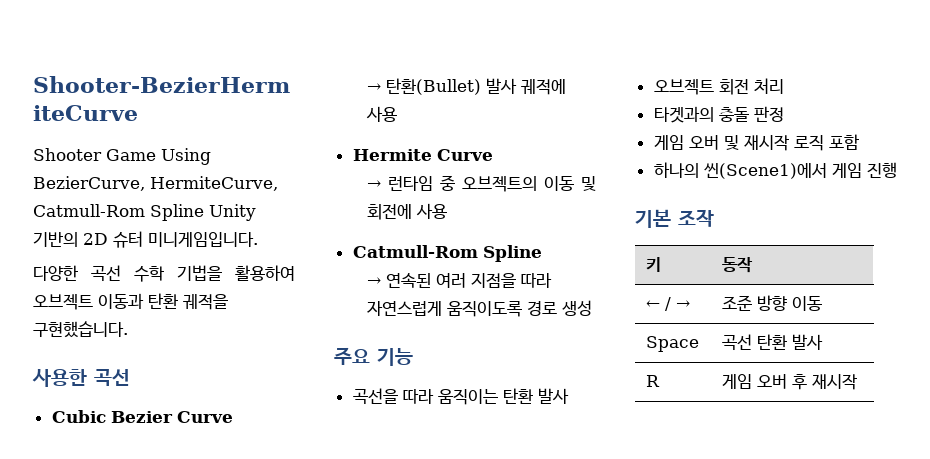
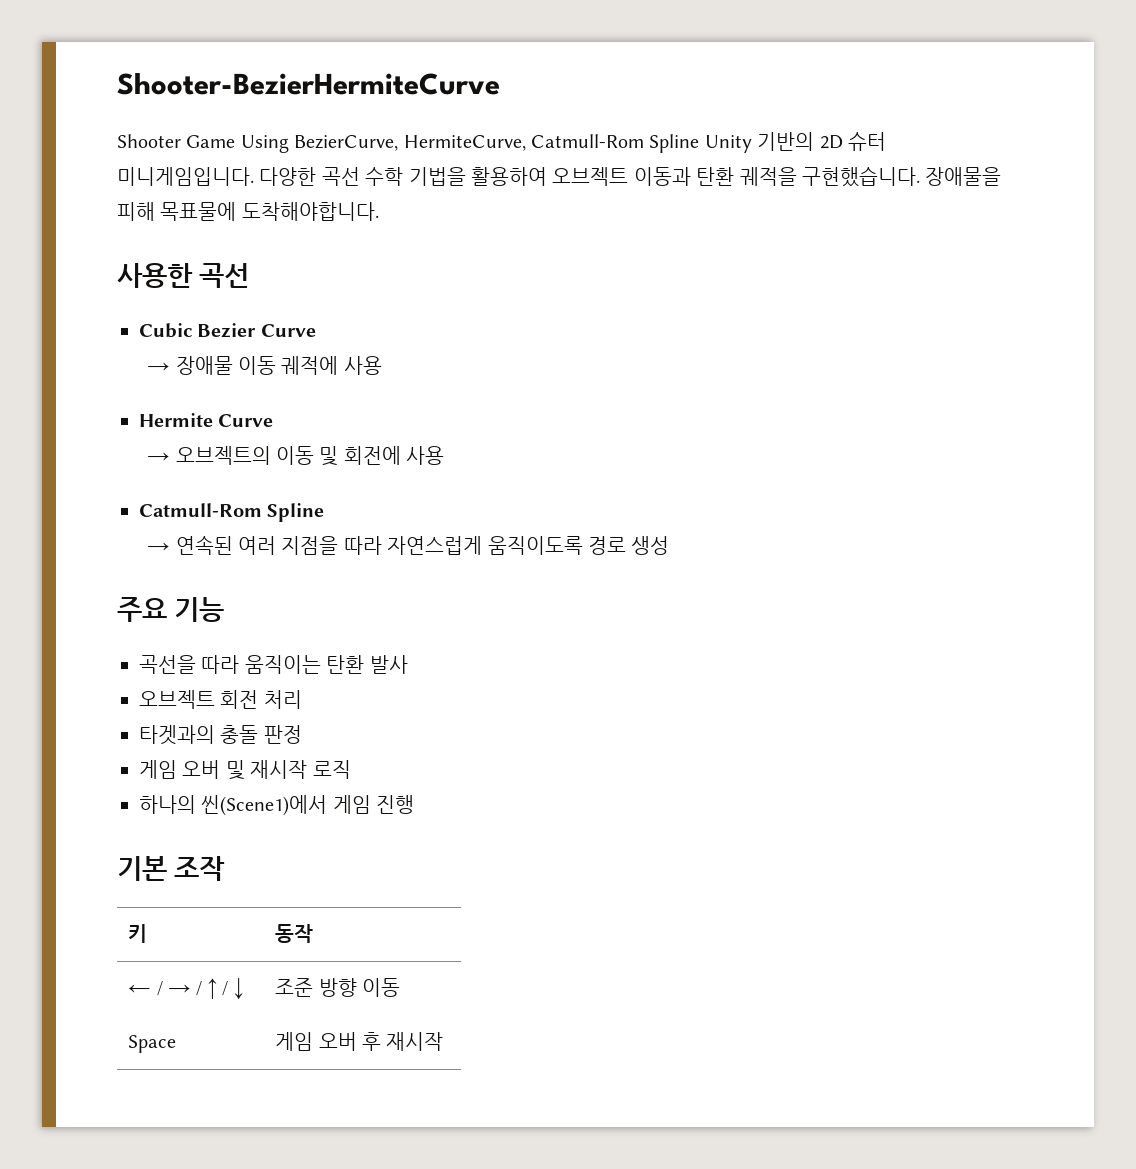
- Shooter Game Using BezierCurve, HermiteCurve, Catmull-Rom Spline Unity 기반의 2D 슈터 미니게임입니다.
- 다양한 곡선 수학 기법을 활용하여 오브젝트 이동과 탄환 궤적을 구현했습니다.
+ Shooter Game Using BezierCurve, HermiteCurve, Catmull-Rom Spline Unity 기반의 2D 슈터 미니게임입니다. 다양한 곡선 수학 기법을 활용하여 오브젝트 이동과 탄환 궤적을 구현했습니다. 장애물을 피해 목표물에 도착해야합니다.
- → 탄환(Bullet) 발사 궤적에 사용
+ → 장애물 이동 궤적에 사용
- → 런타임 중 오브젝트의 이동 및 회전에 사용
+ → 오브젝트의 이동 및 회전에 사용
- 게임 오버 및 재시작 로직 포함
+ 게임 오버 및 재시작 로직
- ← / → | 조준 방향 이동
+ ← / → / ↑ / ↓ | 조준 방향 이동
- Space | 곡선 탄환 발사
- R | 게임 오버 후 재시작
+ Space | 게임 오버 후 재시작

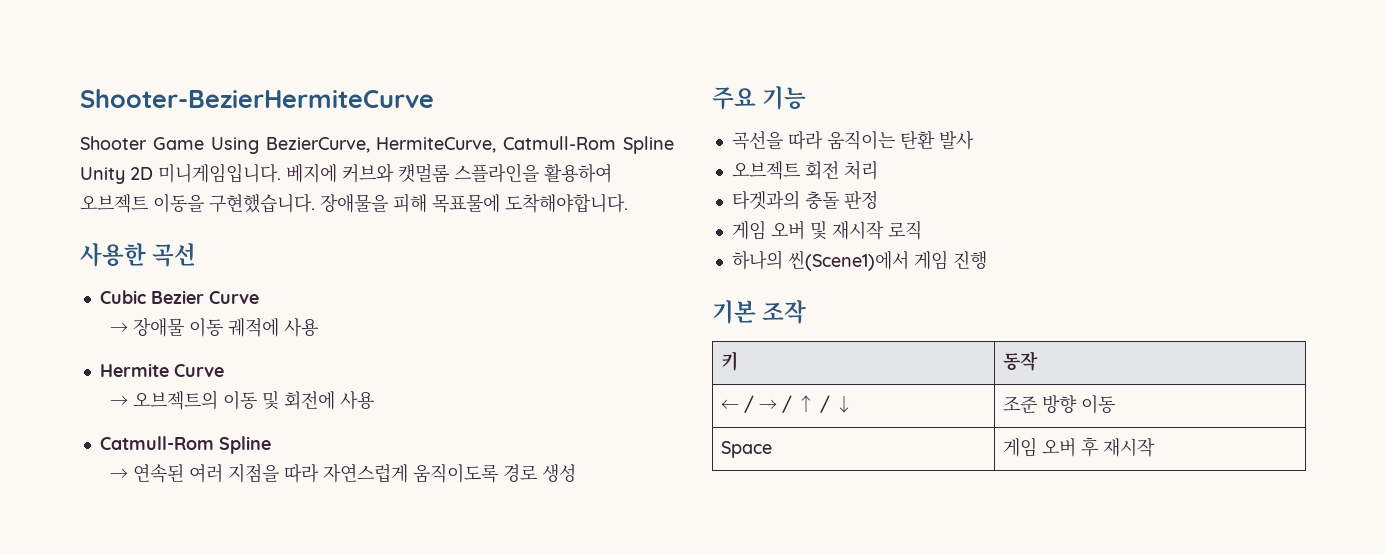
- Shooter Game Using BezierCurve, HermiteCurve, Catmull-Rom Spline Unity 기반의 2D 슈터 미니게임입니다. 다양한 곡선 수학 기법을 활용하여 오브젝트 이동과 탄환 궤적을 구현했습니다.
+ Shooter Game Using BezierCurve, HermiteCurve, Catmull-Rom Spline Unity 2D 미니게임입니다. 베지에 커브와 캣멀롬 스플라인을 활용하여 오브젝트 이동을 구현했습니다.

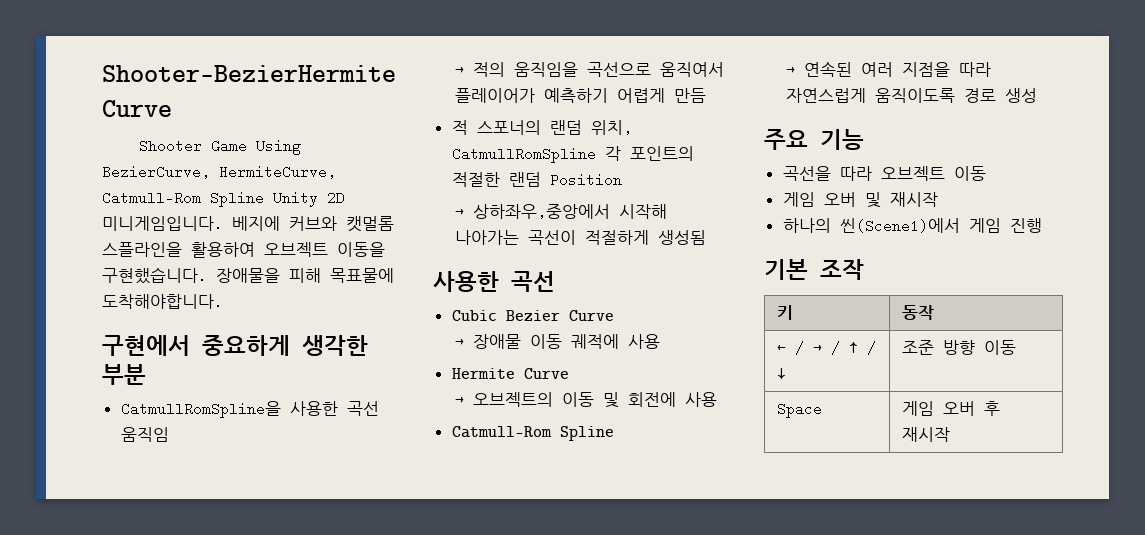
+ 구현에서 중요하게 생각한 부분
+ CatmullRomSpline을 사용한 곡선 움직임
+ → 적의 움직임을 곡선으로 움직여서 플레이어가 예측하기 어렵게 만듬
+ 적 스포너의 랜덤 위치, CatmullRomSpline 각 포인트의 적절한 랜덤 Position
+ → 상하좌우,중앙에서 시작해 나아가는 곡선이 적절하게 생성됨
- 곡선을 따라 움직이는 탄환 발사
- 오브젝트 회전 처리
- 타겟과의 충돌 판정
+ 곡선을 따라 오브젝트 이동
- 게임 오버 및 재시작 로직
+ 게임 오버 및 재시작

